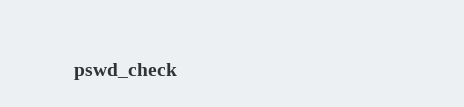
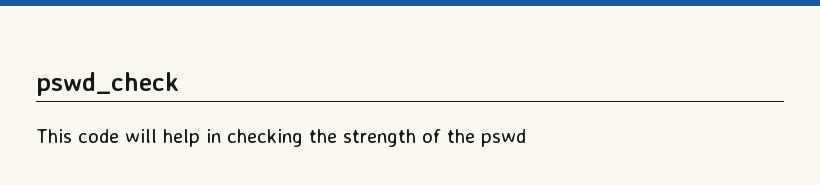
+ This code will help in checking the strength of the pswd

